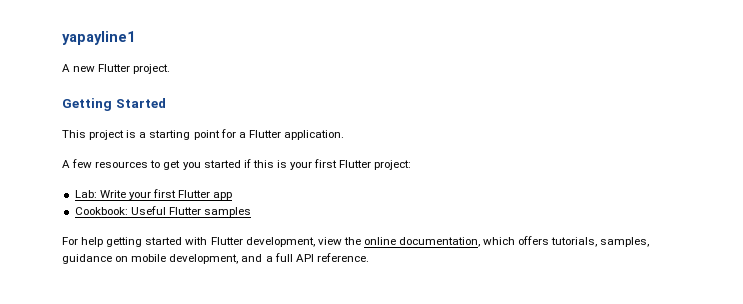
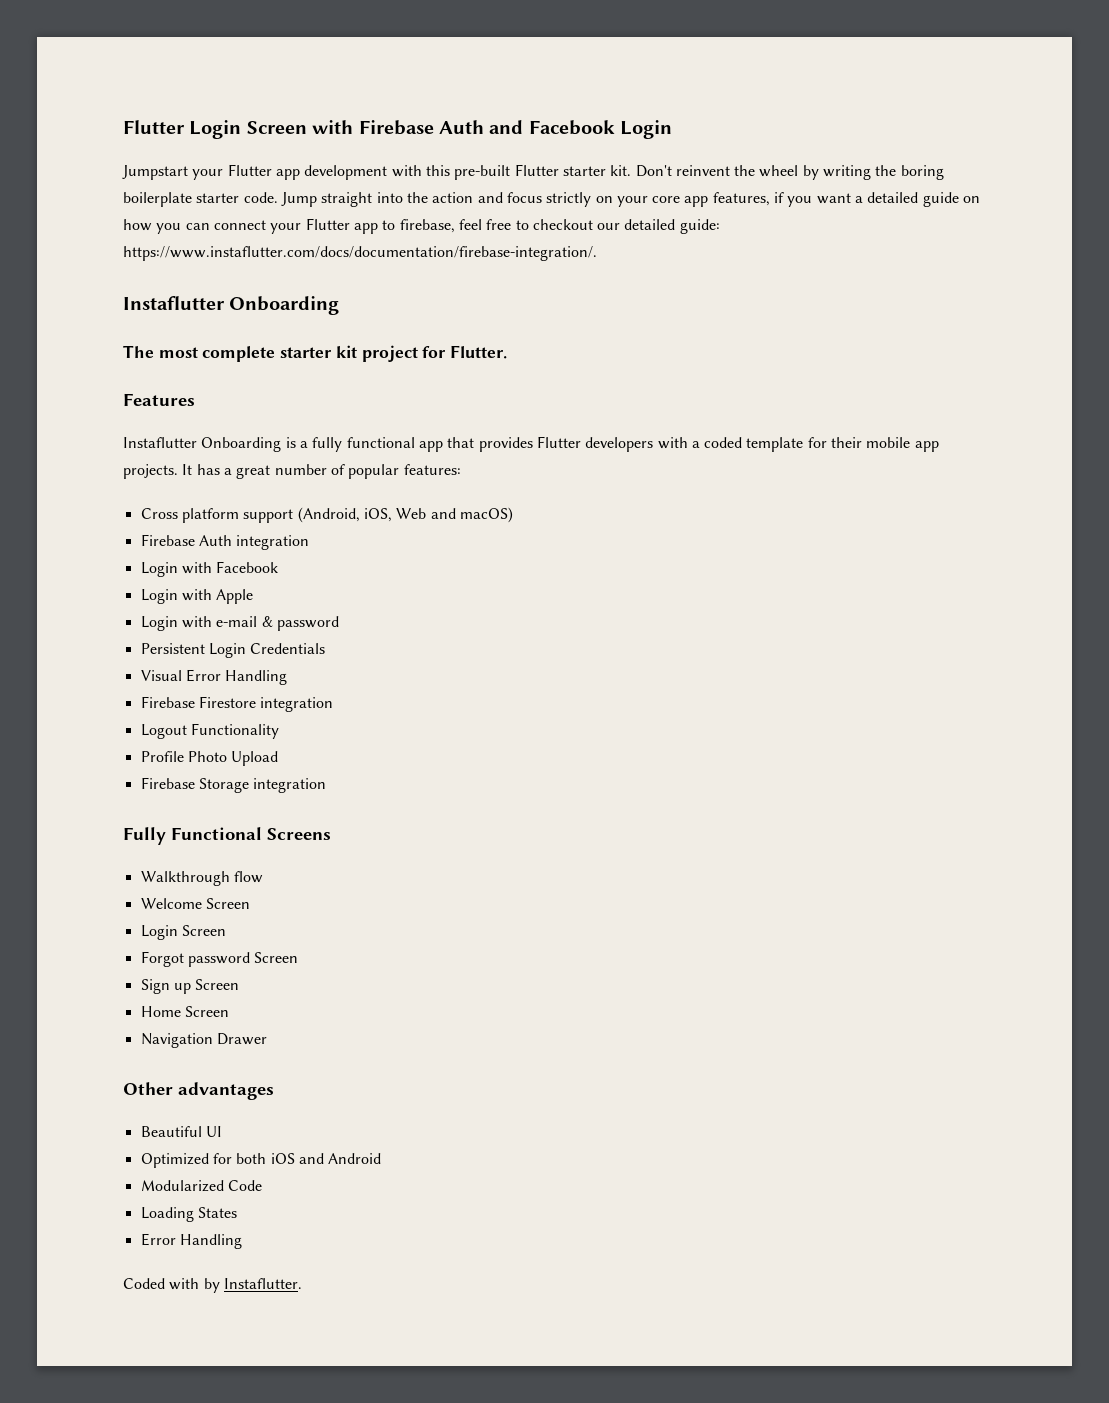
- yapayline1
- A new Flutter project.
- Getting Started
- This project is a starting point for a Flutter application.
- A few resources to get you started if this is your first Flutter project:
- Lab: Write your first Flutter app
- Cookbook: Useful Flutter samples
- For help getting started with Flutter development, view the online documentation, which offers tutorials, samples, guidance on mobile development, and a full API reference.
+ Flutter Login Screen with Firebase Auth and Facebook Login
+ Jumpstart your Flutter app development with this pre-built Flutter starter kit. Don't reinvent the wheel by writing the boring boilerplate starter code. Jump straight into the action and focus strictly on your core app features, if you want a detailed guide on how you can connect your Flutter app to firebase, feel free to checkout our detailed guide: https://www.instaflutter.com/docs/documentation/firebase-integration/.
+ Instaflutter Onboarding
+ The most complete starter kit project for Flutter.
+ Features
+ Instaflutter Onboarding is a fully functional app that provides Flutter developers with a coded template for their mobile app projects. It has a great number of popular features:
+ Cross platform support (Android, iOS, Web and macOS)
+ Firebase Auth integration
+ Login with Facebook
+ Login with Apple
+ Login with e-mail & password
+ Persistent Login Credentials
+ Visual Error Handling
+ Firebase Firestore integration
+ Logout Functionality
+ Profile Photo Upload
+ Firebase Storage integration
+ Fully Functional Screens
+ Walkthrough flow
+ Welcome Screen
+ Login Screen
+ Forgot password Screen
+ Sign up Screen
+ Home Screen
+ Navigation Drawer
+ Other advantages
+ Beautiful UI
+ Optimized for both iOS and Android
+ Modularized Code
+ Loading States
+ Error Handling
+ Coded with by Instaflutter.

